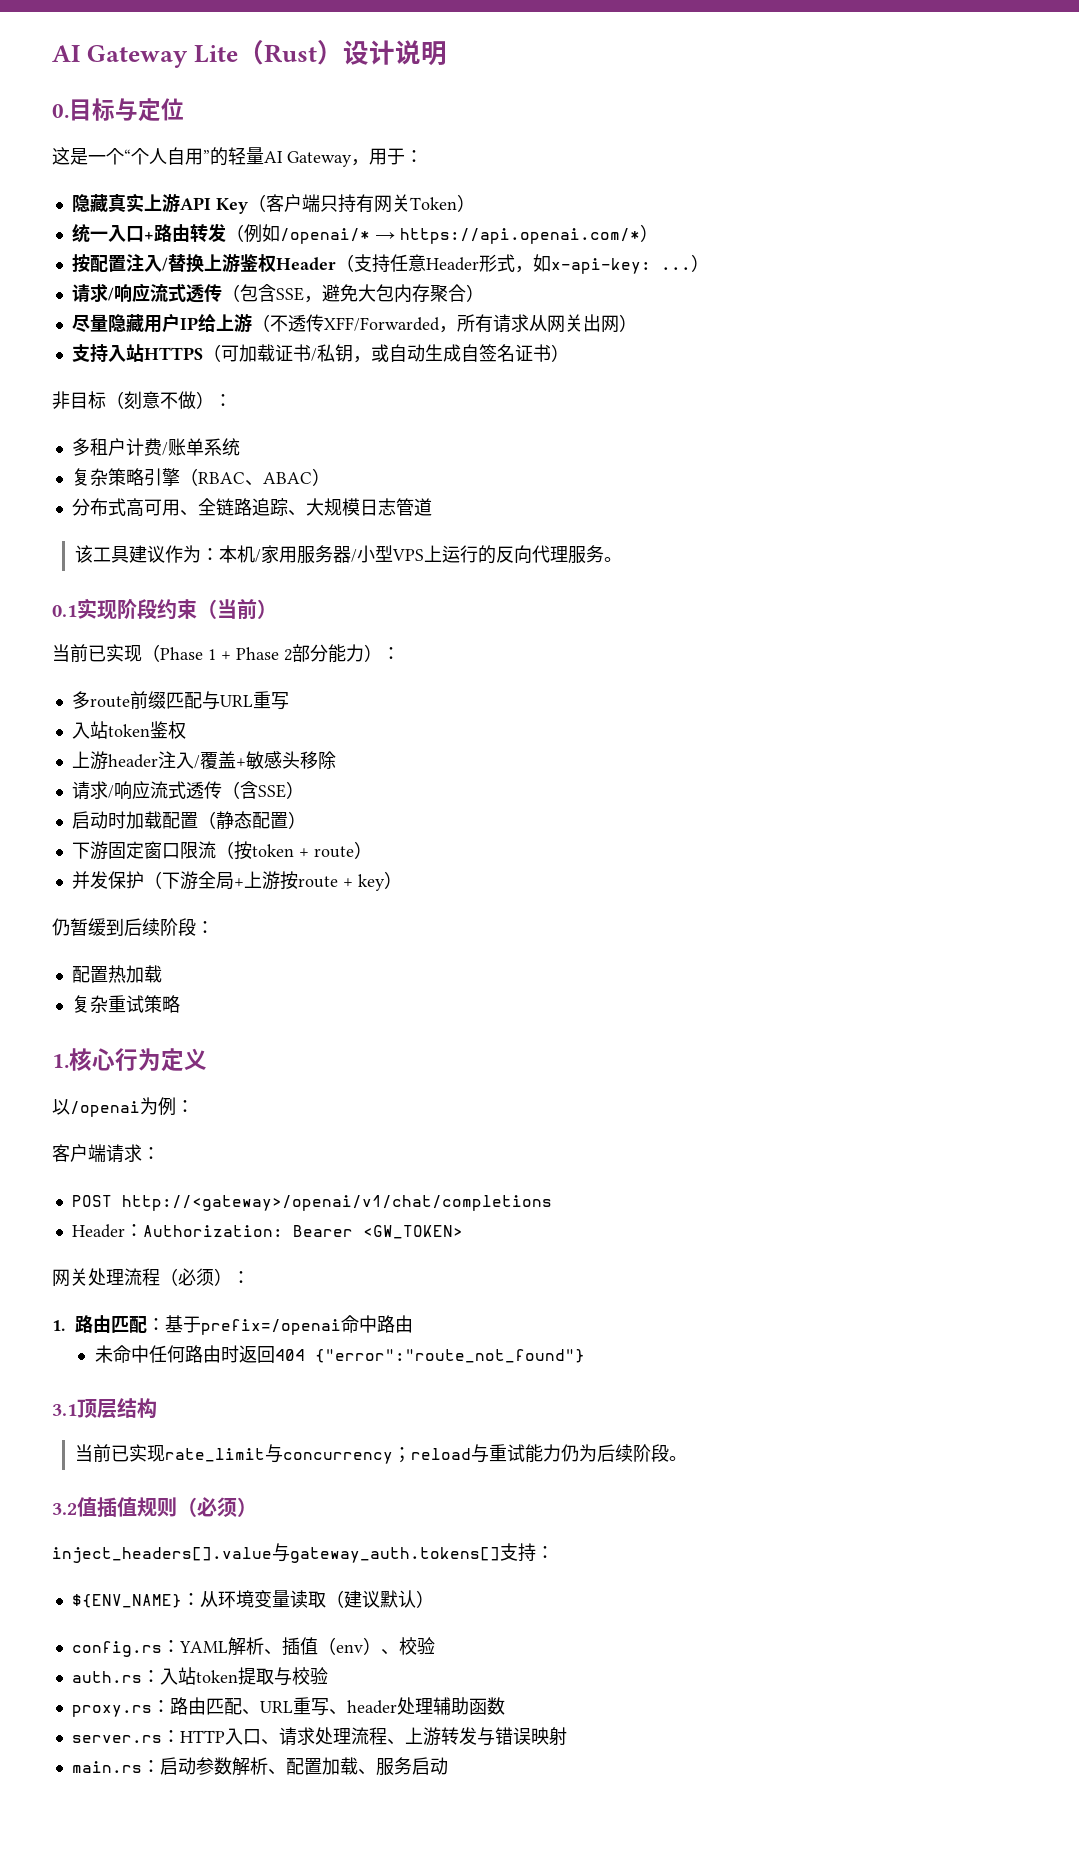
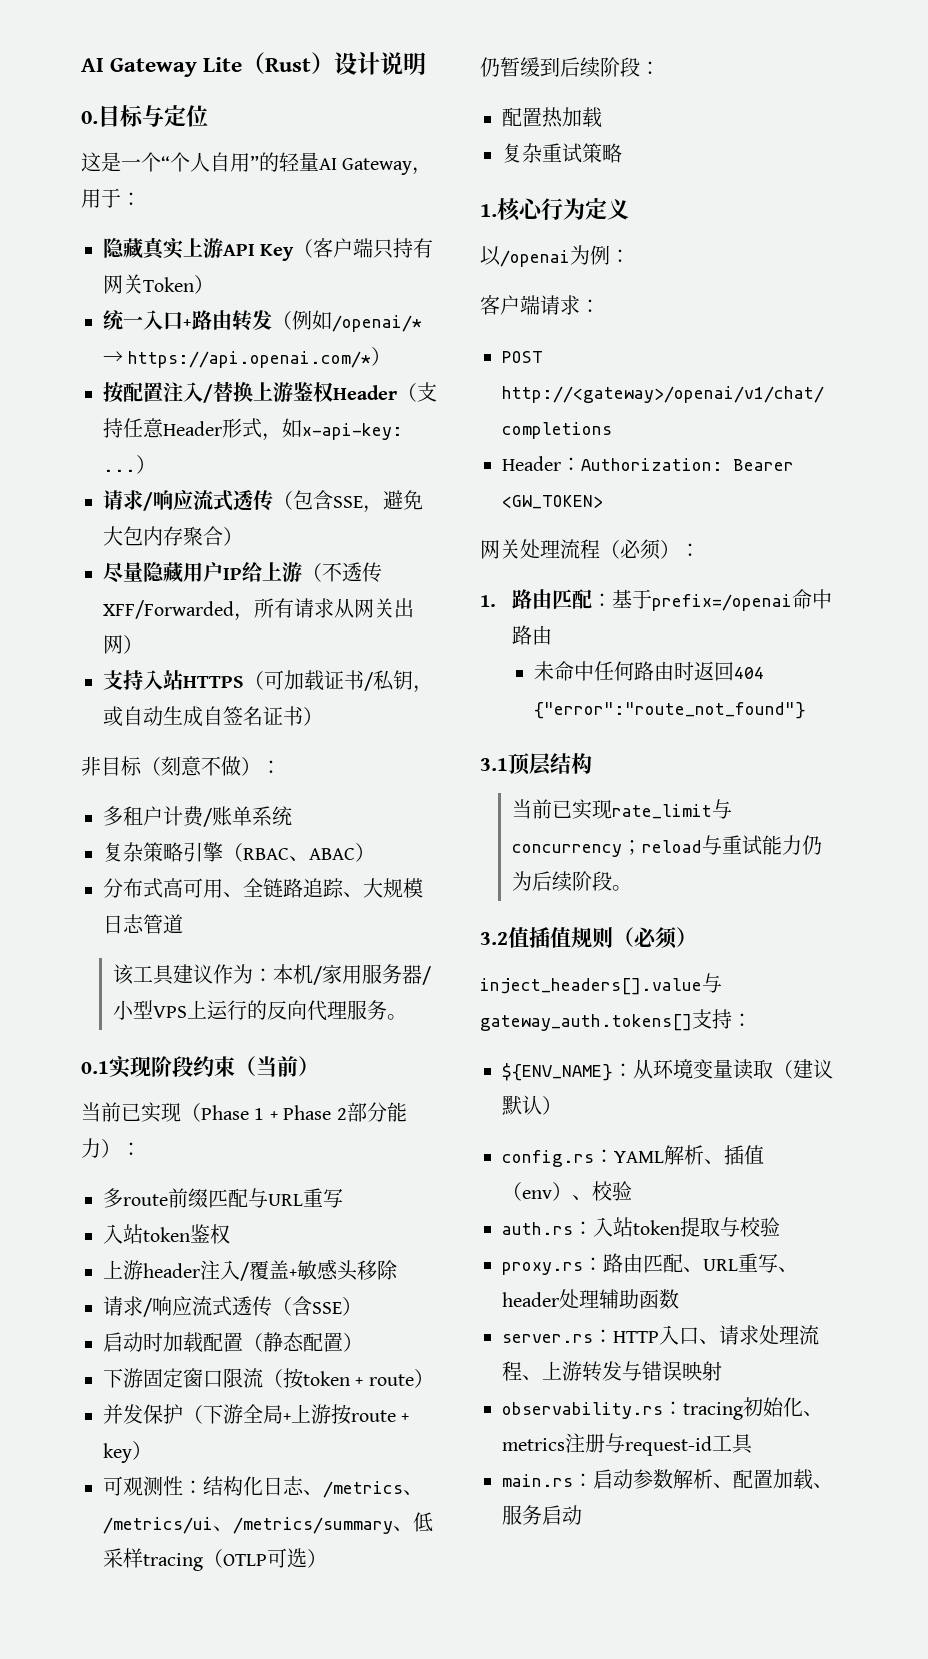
+ 可观测性：结构化日志、/metrics、/metrics/ui、/metrics/summary、低采样tracing（OTLP可选）
+ observability.rs：tracing初始化、metrics注册与request-id工具

